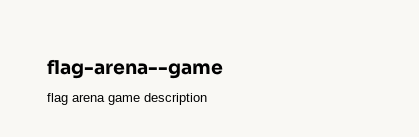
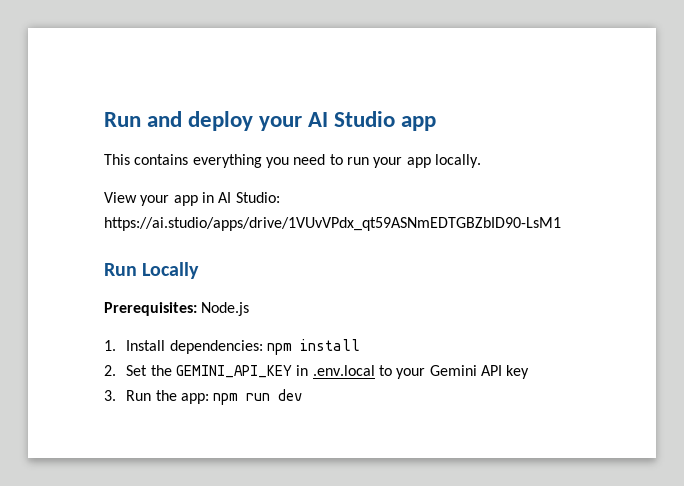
- flag-arena--game
- flag arena game description
+ Run and deploy your AI Studio app
+ This contains everything you need to run your app locally.
+ View your app in AI Studio: https://ai.studio/apps/drive/1VUvVPdx_qt59ASNmEDTGBZbID90-LsM1
+ Run Locally
+ Prerequisites: Node.js
+ 1. Install dependencies: npm install
+ 2. Set the GEMINI_API_KEY in .env.local to your Gemini API key
+ 3. Run the app: npm run dev

